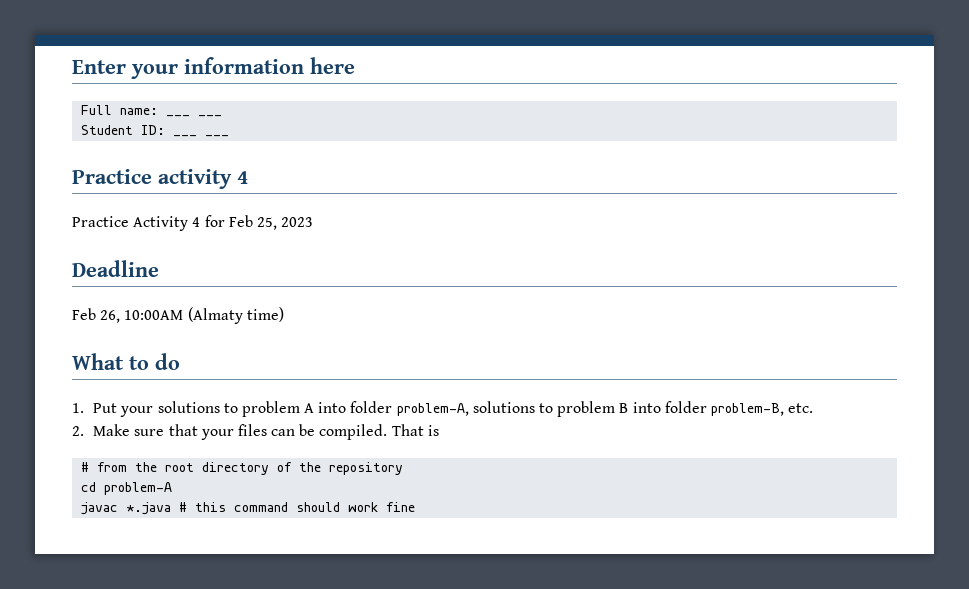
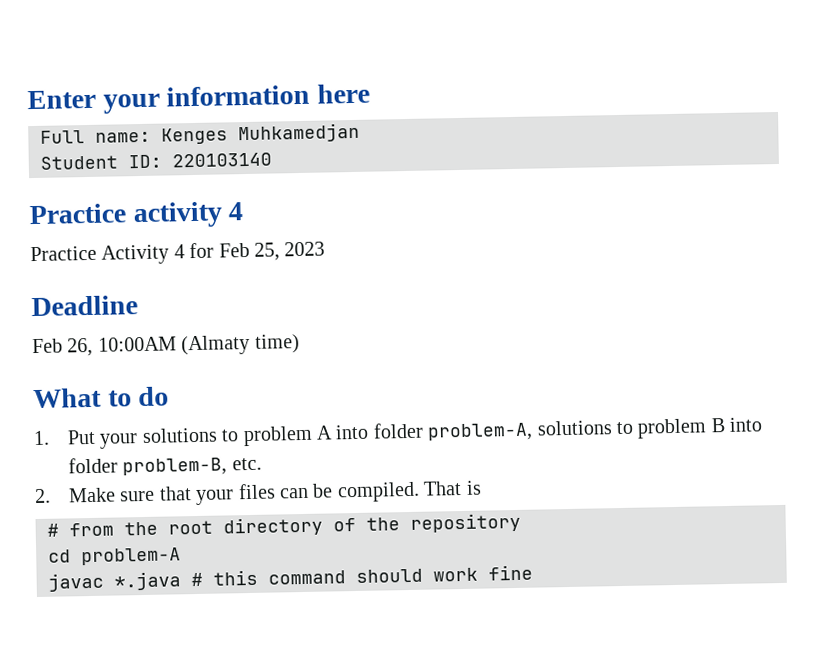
- Full name: ___ ___
+ Full name: Kenges Muhkamedjan
- Student ID: ___ ___
+ Student ID: 220103140

